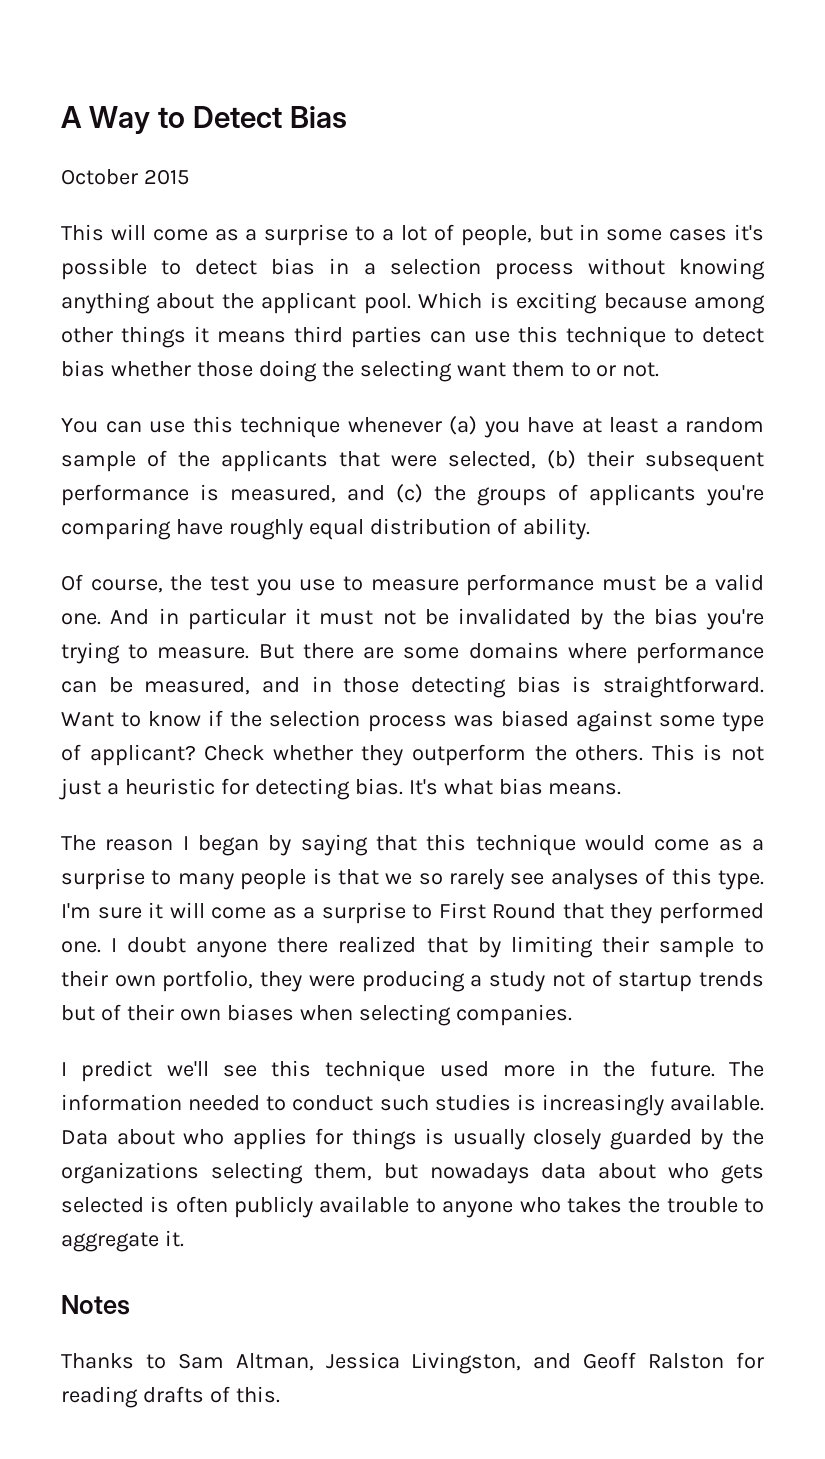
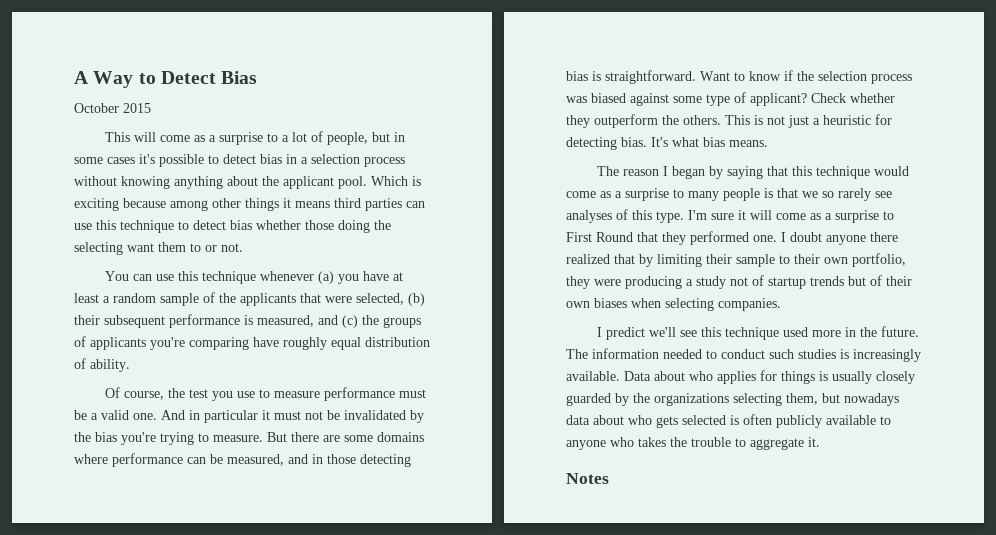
- Thanks to Sam Altman, Jessica Livingston, and Geoff Ralston for reading drafts of this.

